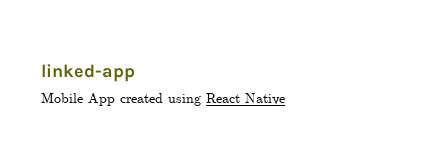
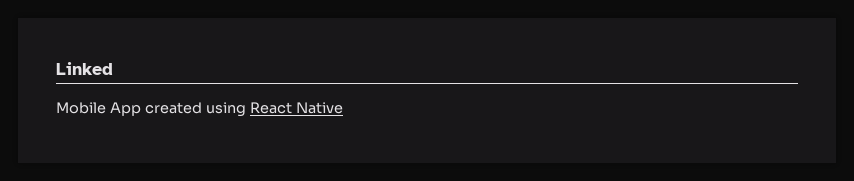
- linked-app
+ Linked

